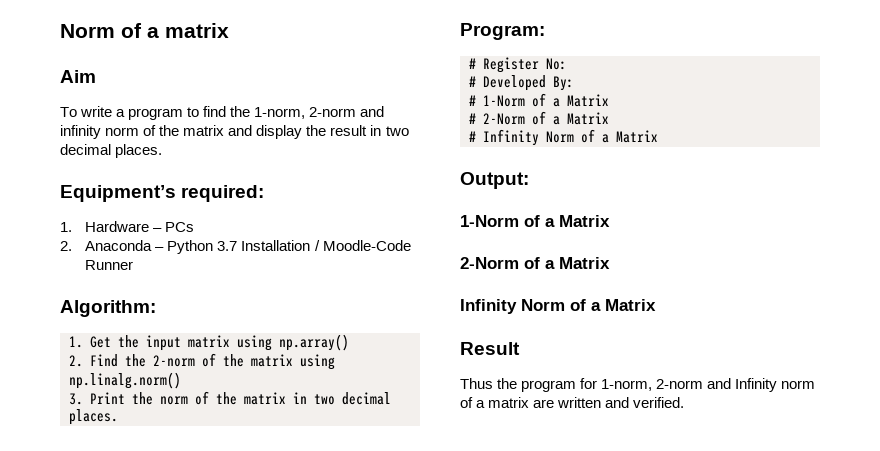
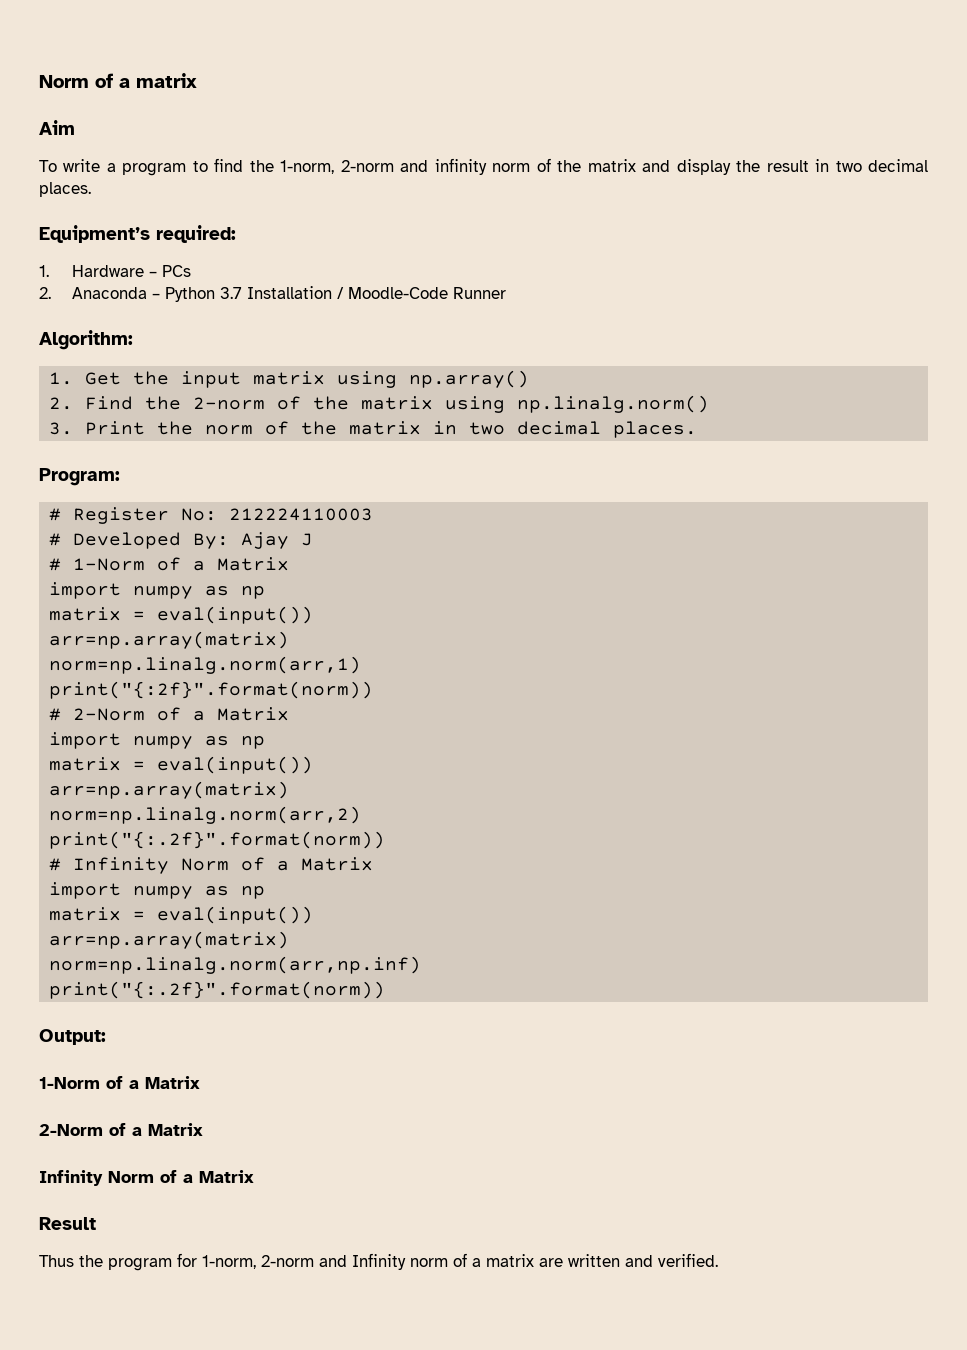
- # Register No:
+ # Register No: 212224110003
- # Developed By:
+ # Developed By: Ajay J
  # 1-Norm of a Matrix
+ import numpy as np
+ matrix = eval(input())
+ arr=np.array(matrix)
+ norm=np.linalg.norm(arr,1)
+ print("{:2f}".format(norm))
  # 2-Norm of a Matrix
+ import numpy as np
+ matrix = eval(input())
+ arr=np.array(matrix)
+ norm=np.linalg.norm(arr,2)
+ print("{:.2f}".format(norm))
  # Infinity Norm of a Matrix
+ import numpy as np
+ matrix = eval(input())
+ arr=np.array(matrix)
+ norm=np.linalg.norm(arr,np.inf)
+ print("{:.2f}".format(norm))

